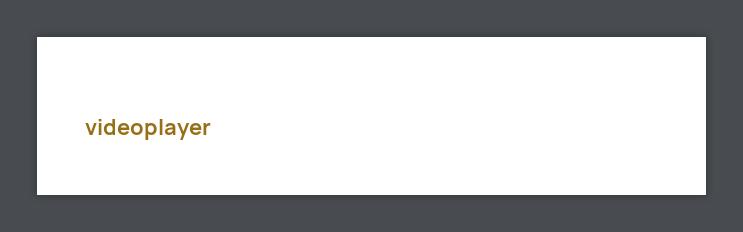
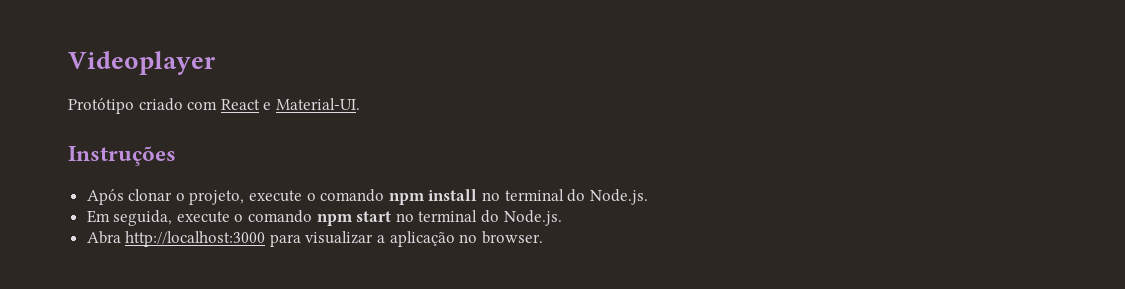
- videoplayer
+ Videoplayer
+ Protótipo criado com React e Material-UI.
+ Instruções
+ Após clonar o projeto, execute o comando npm install no terminal do Node.js.
+ Em seguida, execute o comando npm start no terminal do Node.js.
+ Abra http://localhost:3000 para visualizar a aplicação no browser.

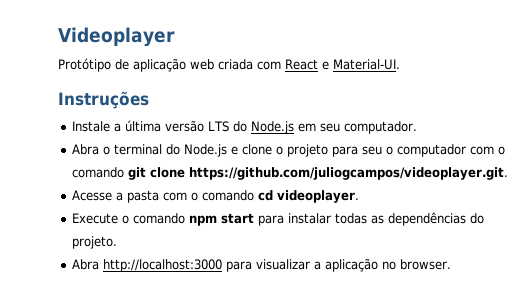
- Protótipo criado com React e Material-UI.
+ Protótipo de aplicação web criada com React e Material-UI.
- Após clonar o projeto, execute o comando npm install no terminal do Node.js.
- Em seguida, execute o comando npm start no terminal do Node.js.
+ Instale a última versão LTS do Node.js em seu computador.
+ Abra o terminal do Node.js e clone o projeto para seu o computador com o comando git clone https://github.com/juliogcampos/videoplayer.git.
+ Acesse a pasta com o comando cd videoplayer.
+ Execute o comando npm start para instalar todas as dependências do projeto.

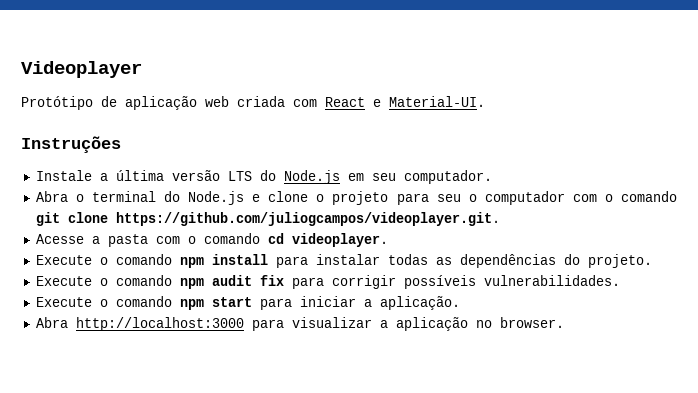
- Execute o comando npm start para instalar todas as dependências do projeto.
+ Execute o comando npm install para instalar todas as dependências do projeto.
+ Execute o comando npm audit fix para corrigir possíveis vulnerabilidades.
+ Execute o comando npm start para iniciar a aplicação.

